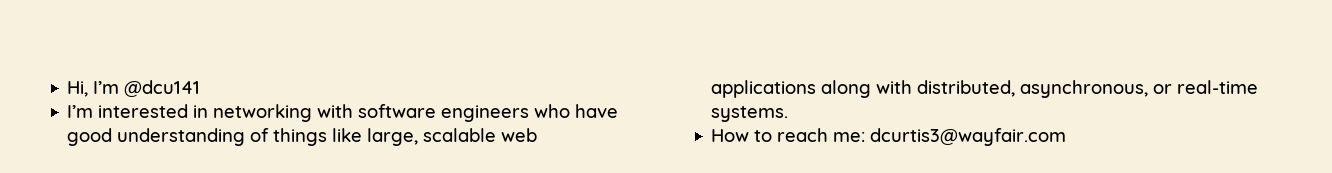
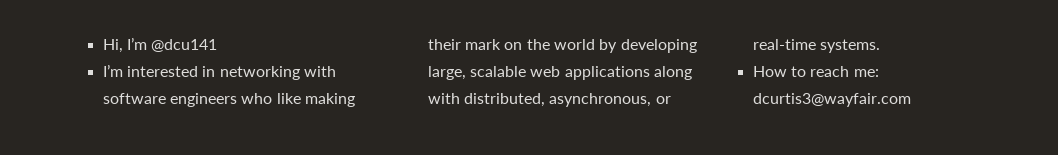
- I’m interested in networking with software engineers who have good understanding of things like large, scalable web applications along with distributed, asynchronous, or real-time systems.
+ I’m interested in networking with software engineers who like making their mark on the world by developing large, scalable web applications along with distributed, asynchronous, or real-time systems.

